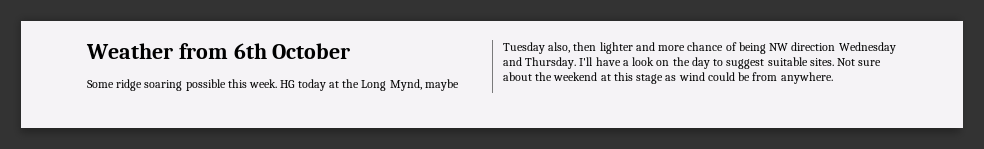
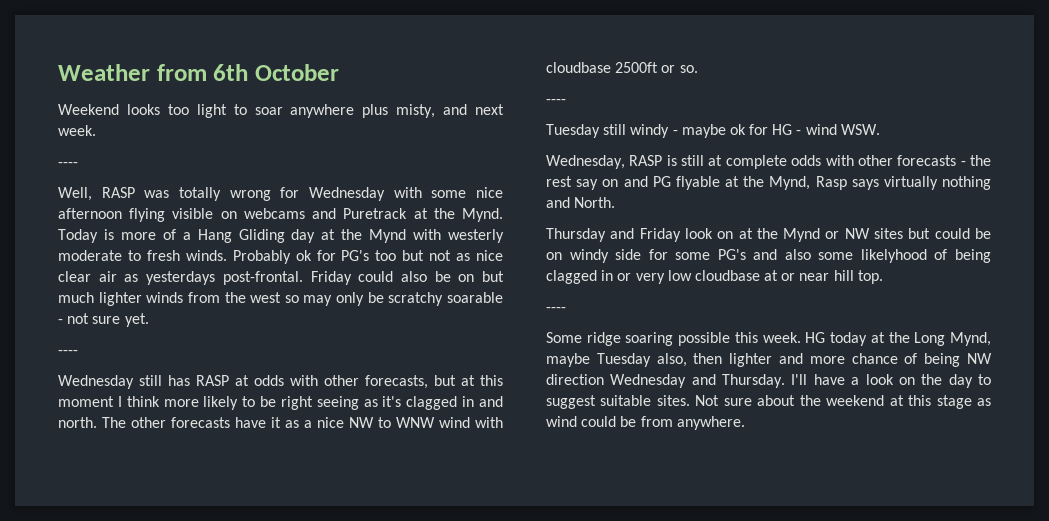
+ Weekend looks too light to soar anywhere plus misty, and next week.
+ ----
+ Well, RASP was totally wrong for Wednesday with some nice afternoon flying visible on webcams and Puretrack at the Mynd. Today is more of a Hang Gliding day at the Mynd with westerly moderate to fresh winds. Probably ok for PG's too but not as nice clear air as yesterdays post-frontal. Friday could also be on but much lighter winds from the west so may only be scratchy soarable - not sure yet.
+ ----
+ Wednesday still has RASP at odds with other forecasts, but at this moment I think more likely to be right seeing as it's clagged in and north. The other forecasts have it as a nice NW to WNW wind with cloudbase 2500ft or so.
+ ----
+ Tuesday still windy - maybe ok for HG - wind WSW.
+ Wednesday, RASP is still at complete odds with other forecasts - the rest say on and PG flyable at the Mynd, Rasp says virtually nothing and North.
+ Thursday and Friday look on at the Mynd or NW sites but could be on windy side for some PG's and also some likelyhood of being clagged in or very low cloudbase at or near hill top.
+ ----

